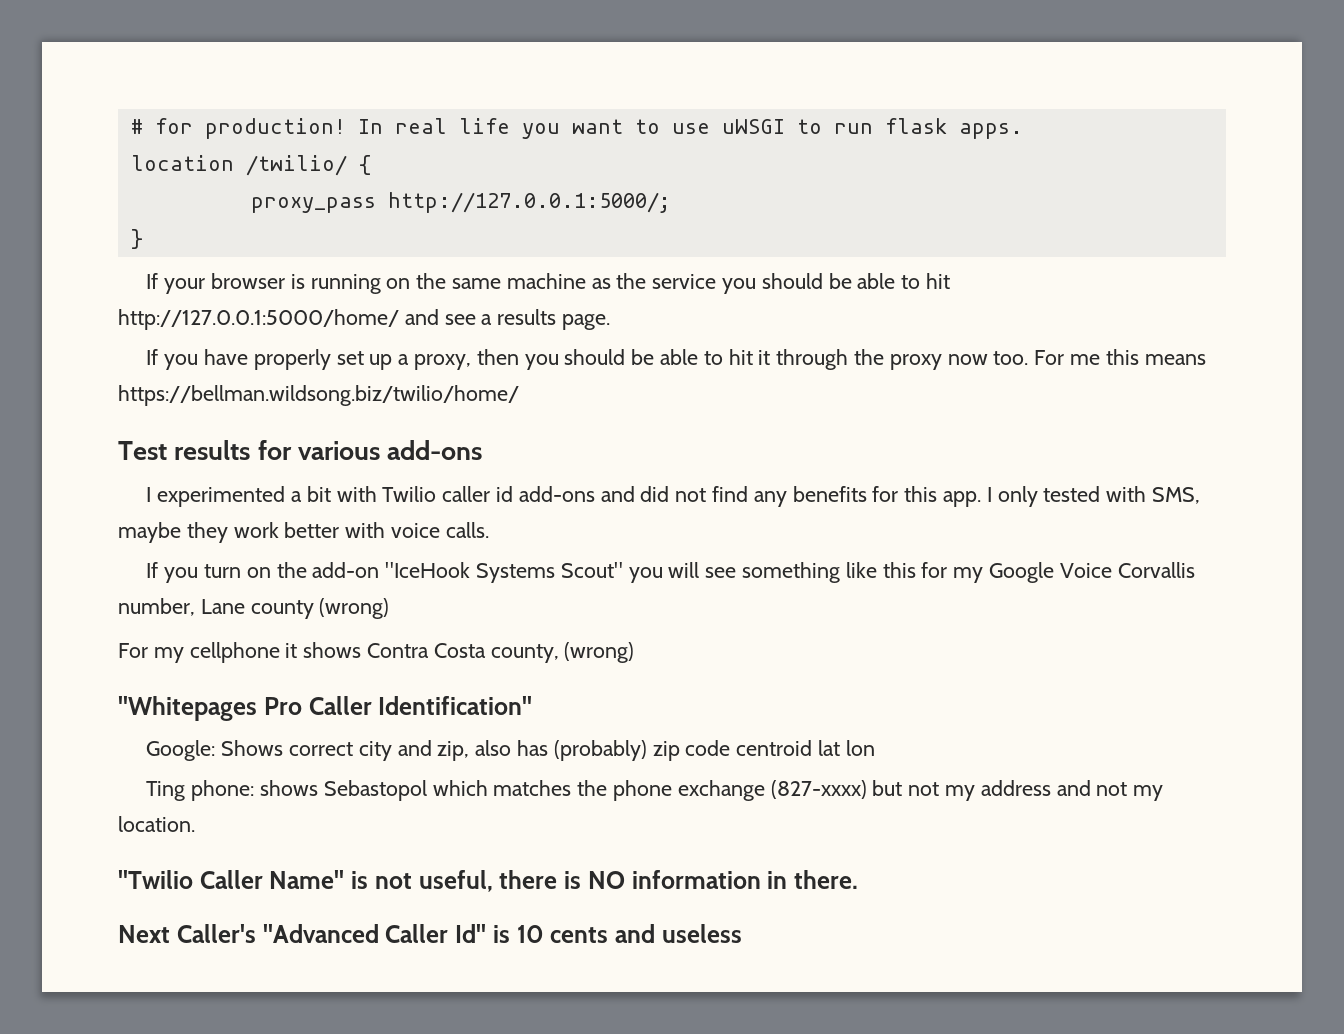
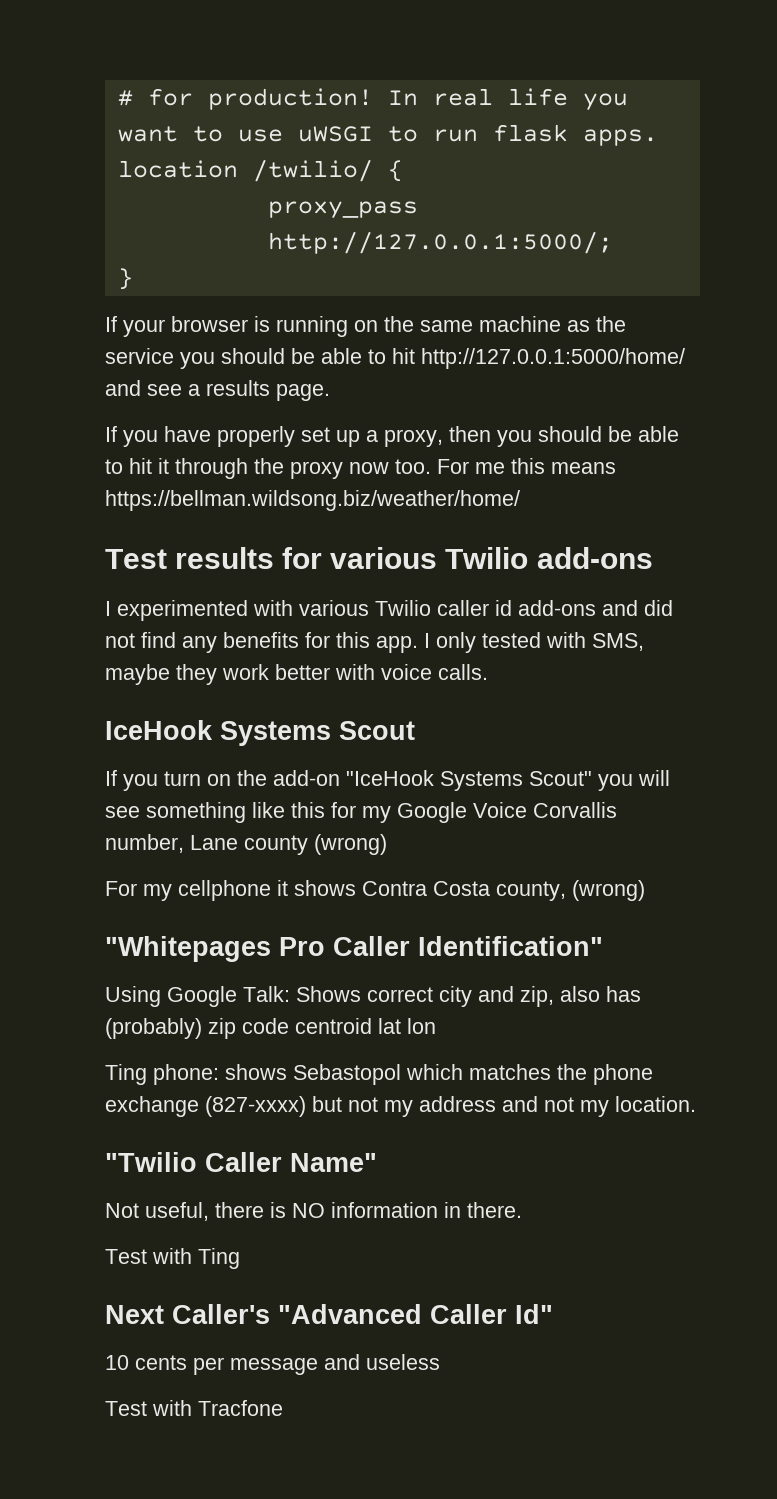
- For me this means https://bellman.wildsong.biz/twilio/home/
+ For me this means https://bellman.wildsong.biz/weather/home/
- Test results for various add-ons
+ Test results for various Twilio add-ons
- I experimented a bit with Twilio caller id add-ons and did not find any benefits for this app.
+ I experimented with various Twilio caller id add-ons and did not find any benefits for this app.
+ IceHook Systems Scout
- Google: Shows correct city and zip, also has (probably) zip code centroid lat lon
+ Using Google Talk: Shows correct city and zip, also has (probably) zip code centroid lat lon
- "Twilio Caller Name" is not useful, there is NO information in there.
+ "Twilio Caller Name"
+ Not useful, there is NO information in there.
+ Test with Ting
- Next Caller's "Advanced Caller Id" is 10 cents and useless
+ Next Caller's "Advanced Caller Id"
+ 10 cents per message and useless
+ Test with Tracfone

